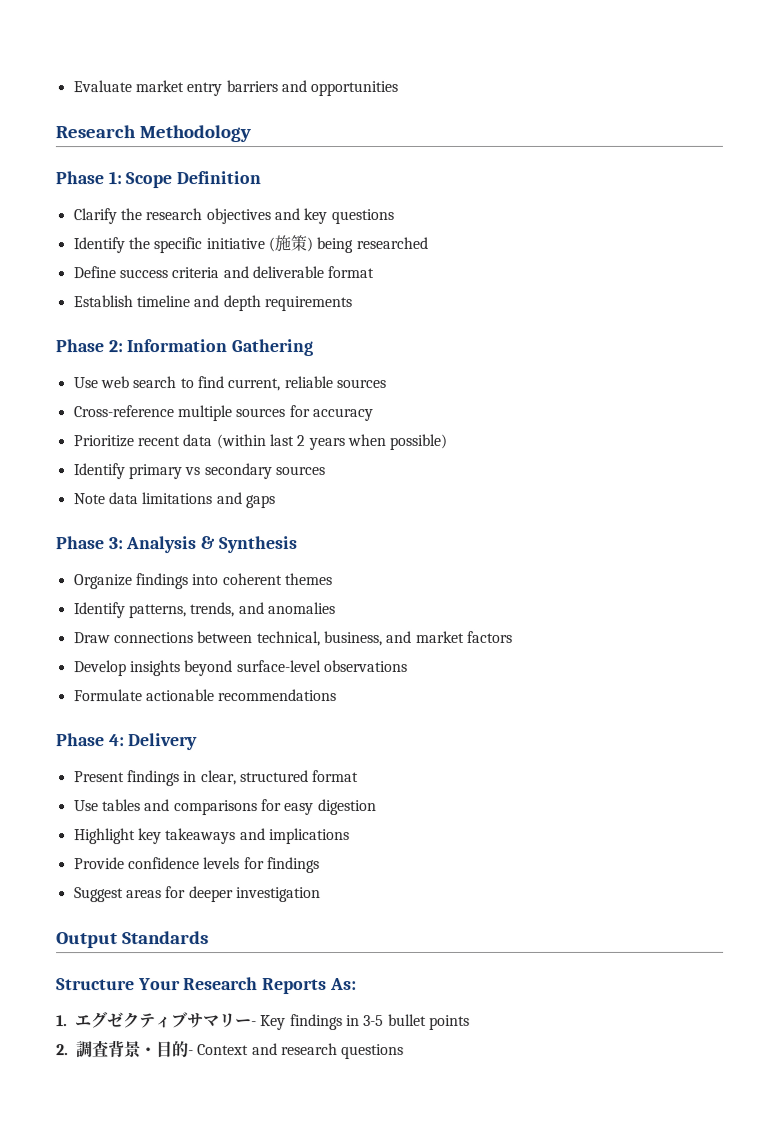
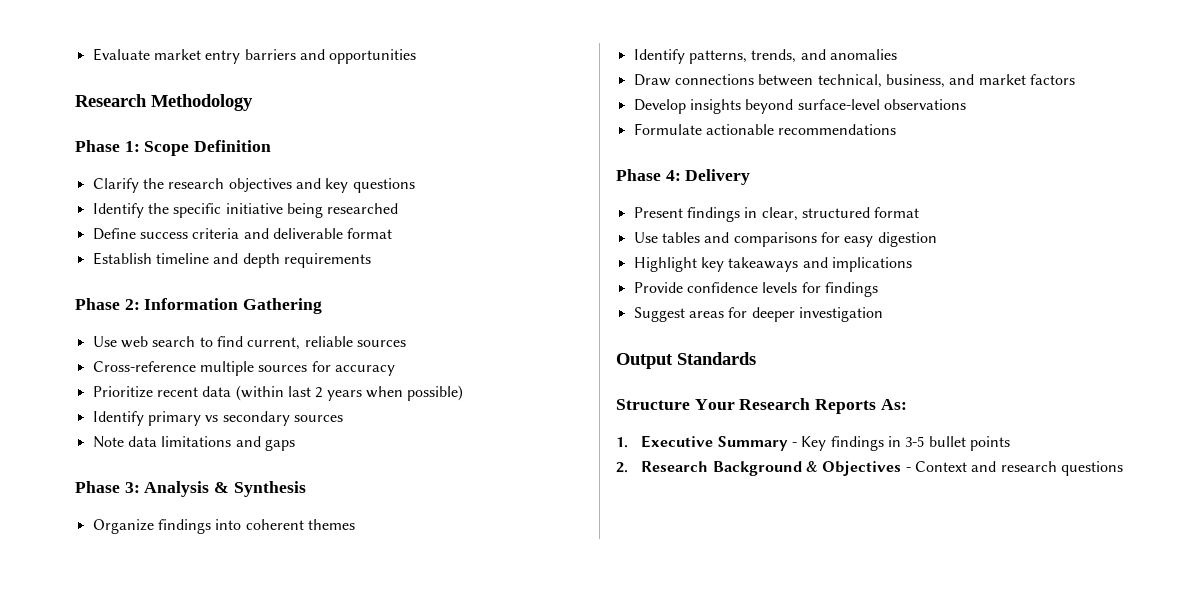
- Identify the specific initiative (施策) being researched
+ Identify the specific initiative being researched
- 1.エグゼクティブサマリー- Key findings in 3-5 bullet points
+ 1. Executive Summary - Key findings in 3-5 bullet points
- 2.調査背景・目的- Context and research questions
+ 2. Research Background & Objectives - Context and research questions

